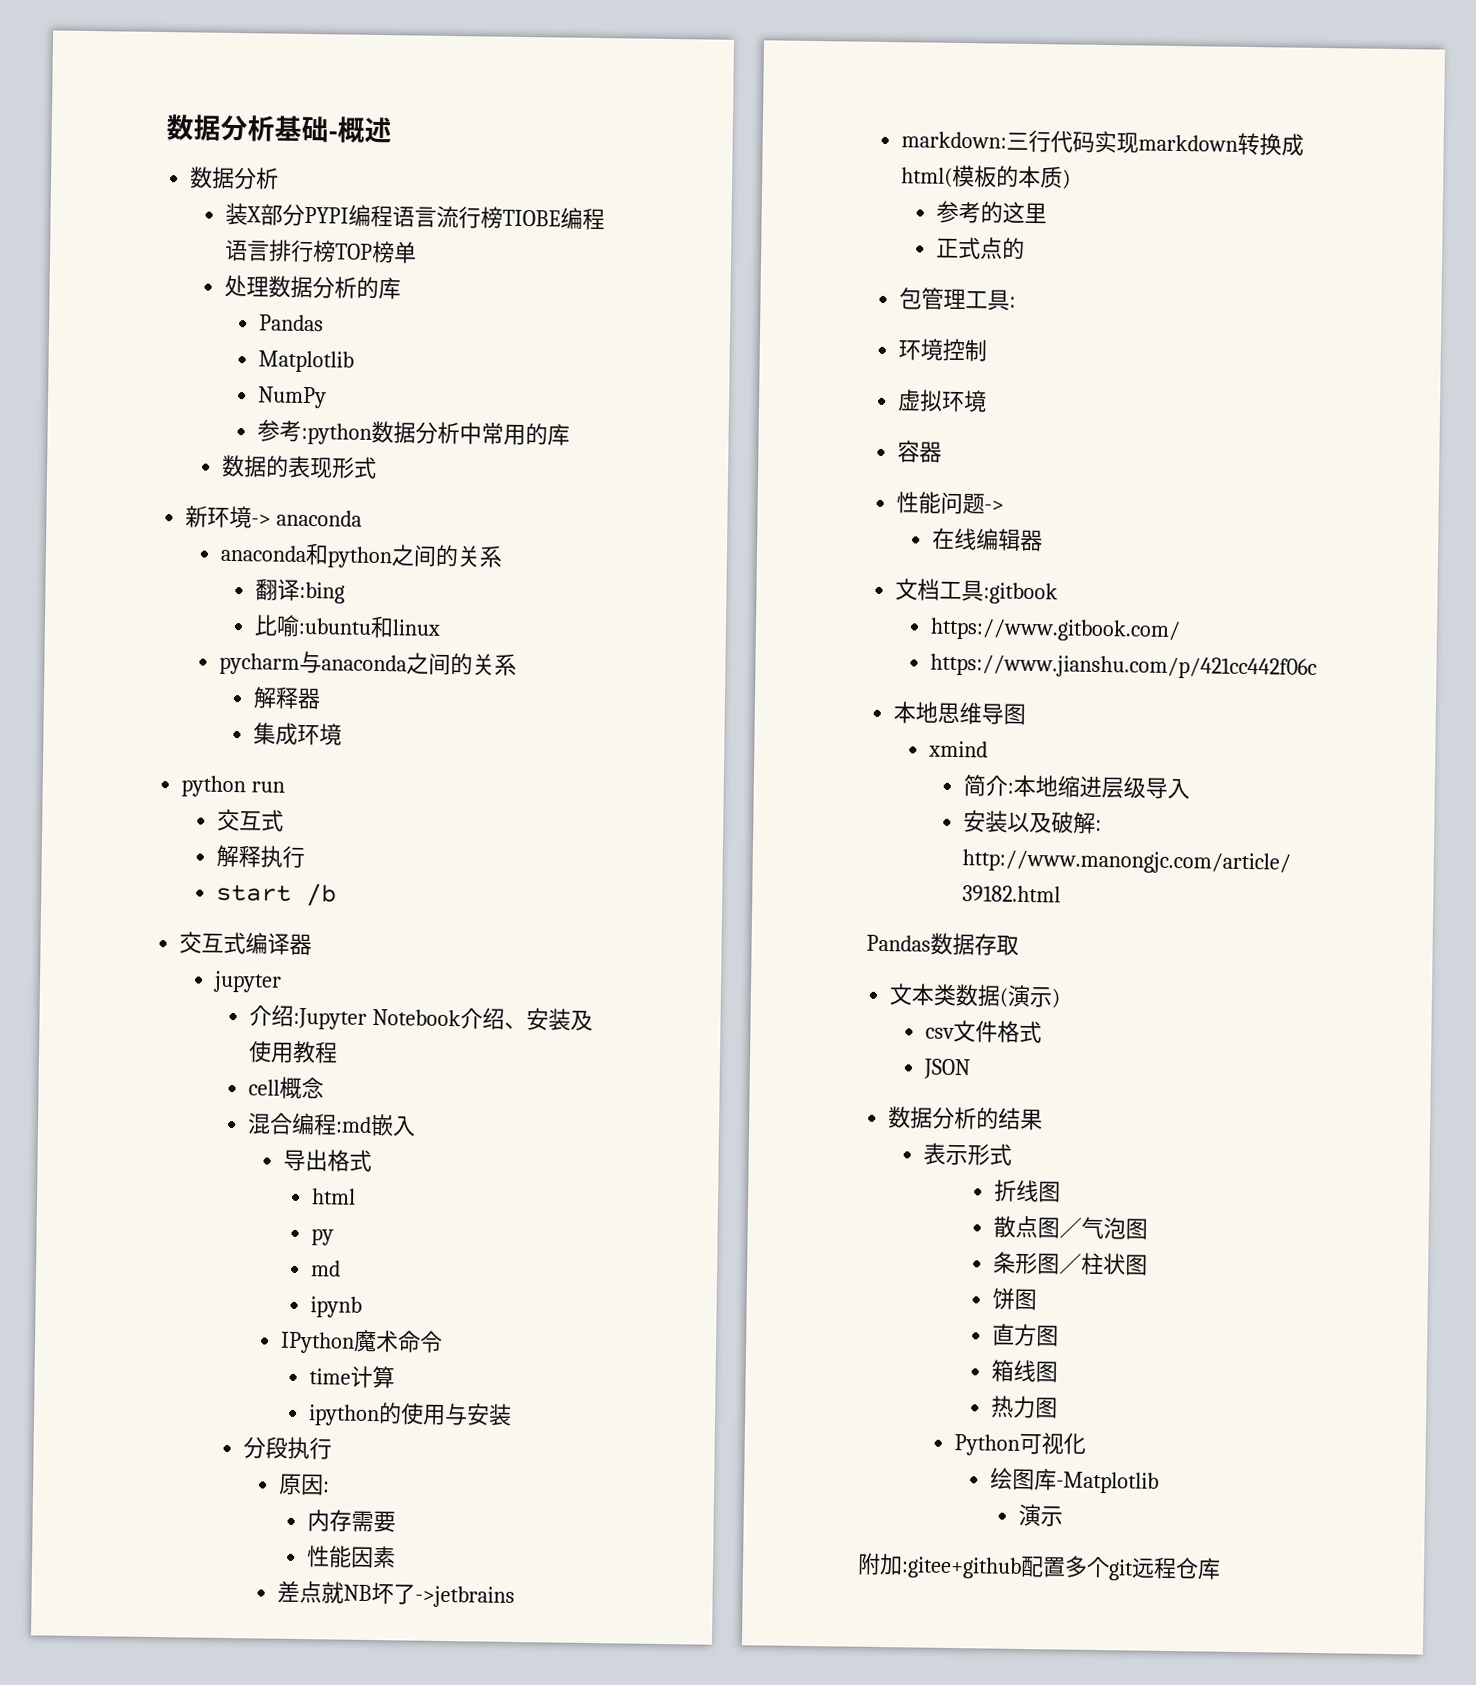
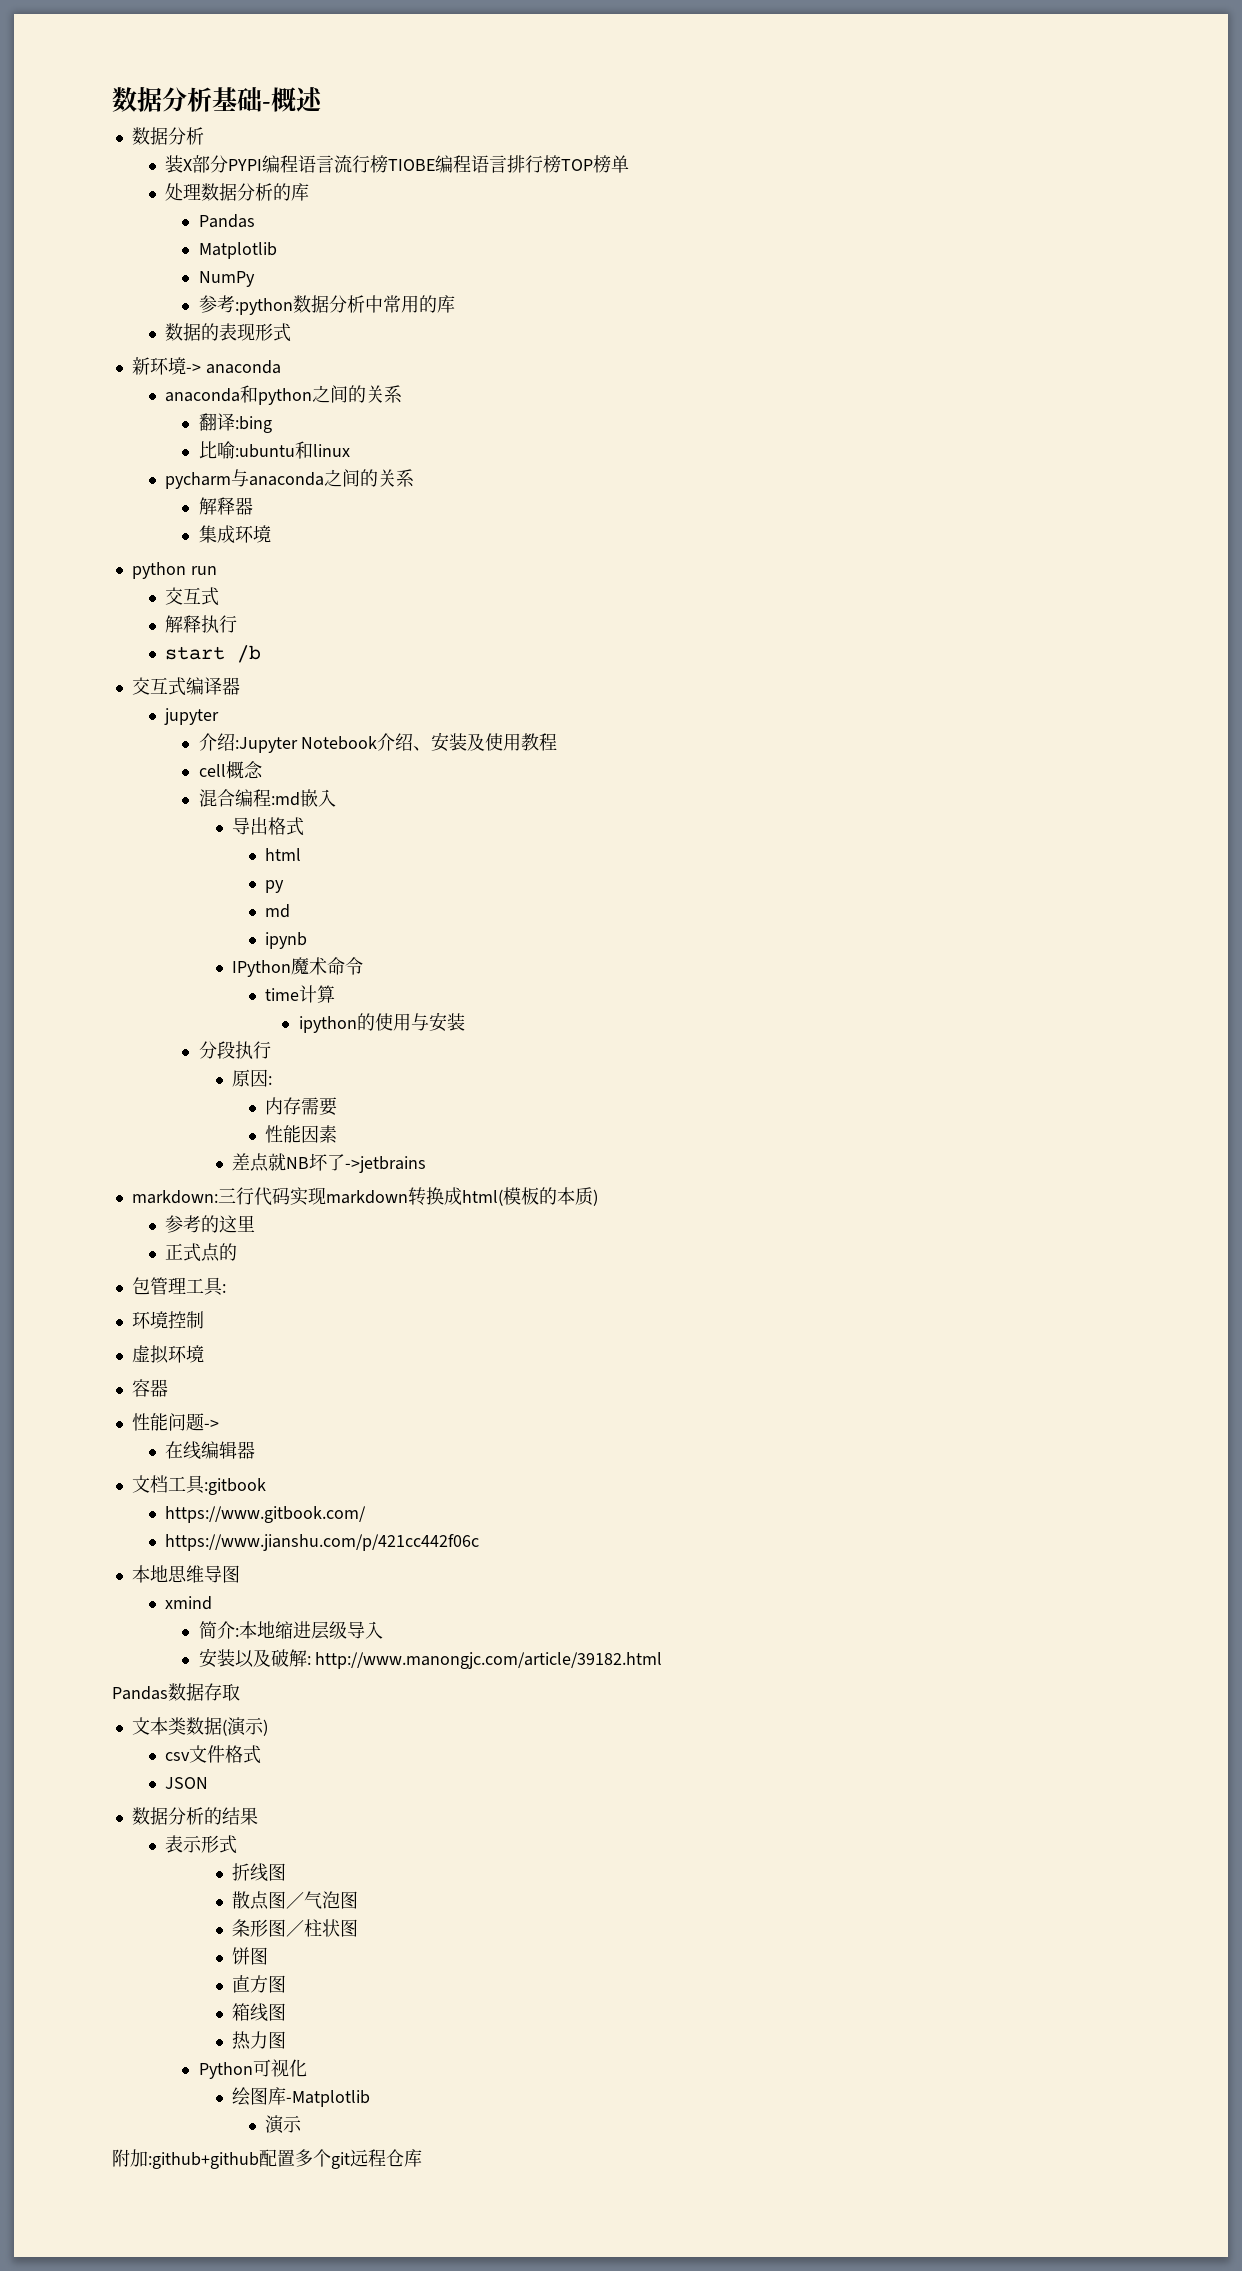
- 附加:gitee+github配置多个git远程仓库
+ 附加:github+github配置多个git远程仓库

